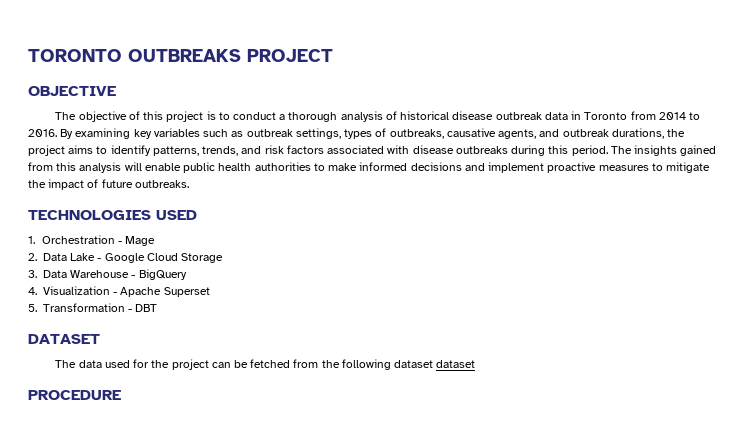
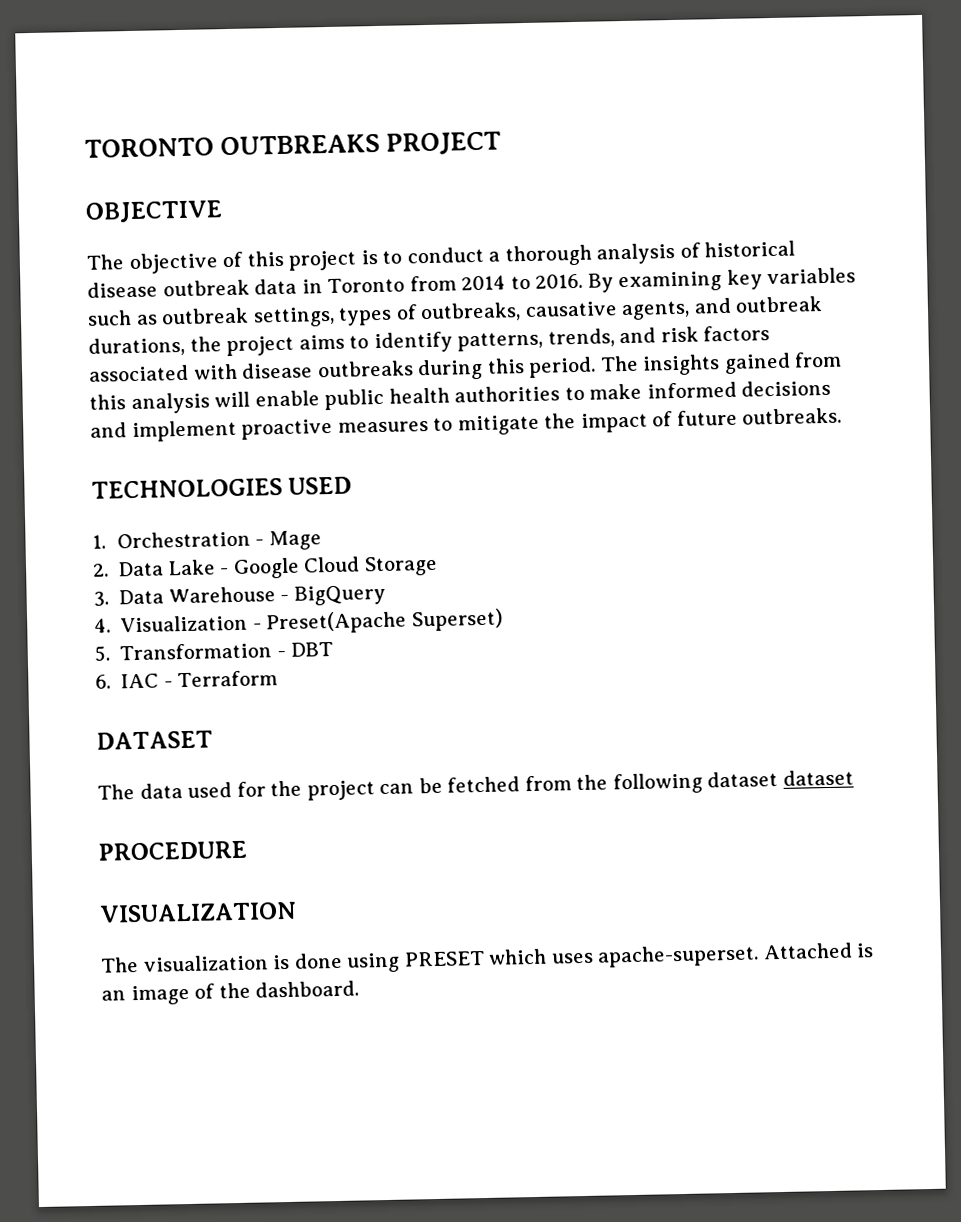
- 4. Visualization - Apache Superset
+ 4. Visualization - Preset(Apache Superset)
+ 6. IAC - Terraform
+ VISUALIZATION
+ The visualization is done using PRESET which uses apache-superset. Attached is an image of the dashboard.

